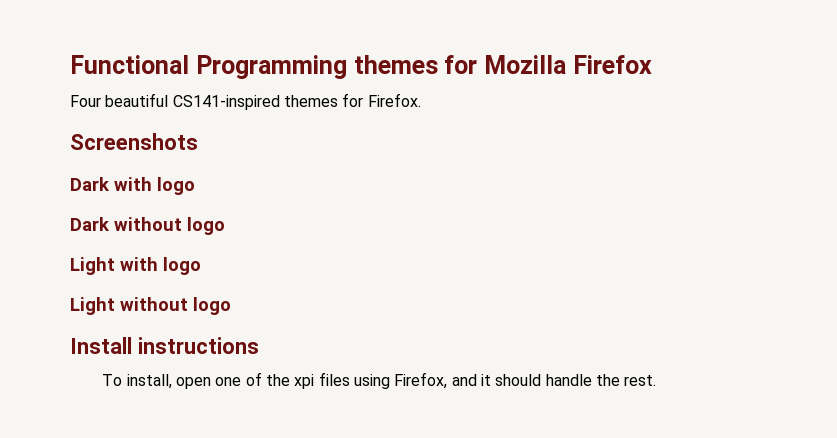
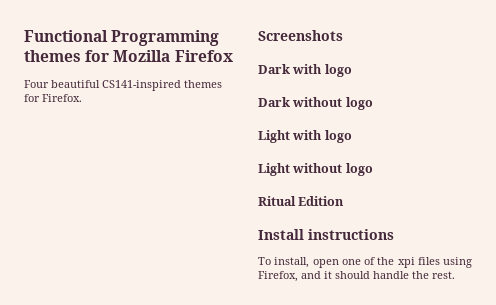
+ Ritual Edition

